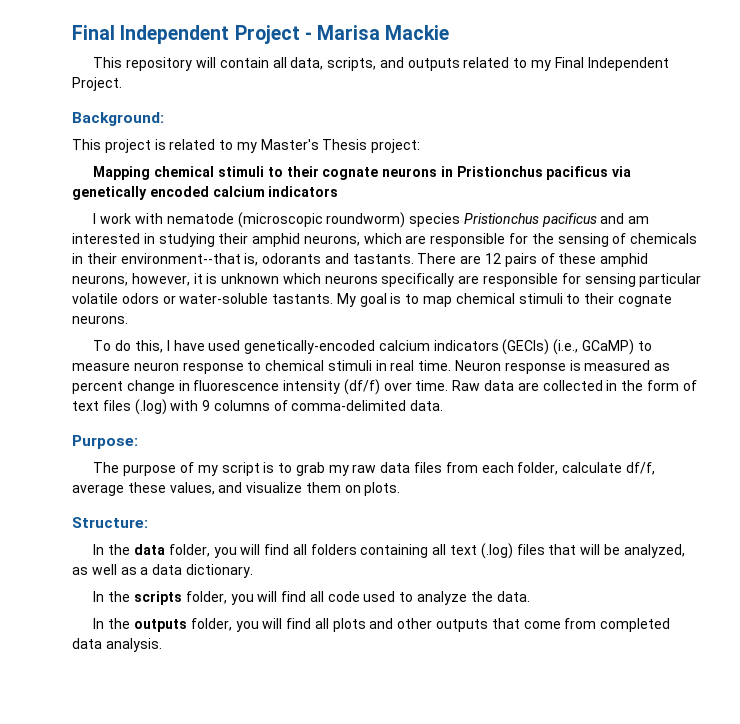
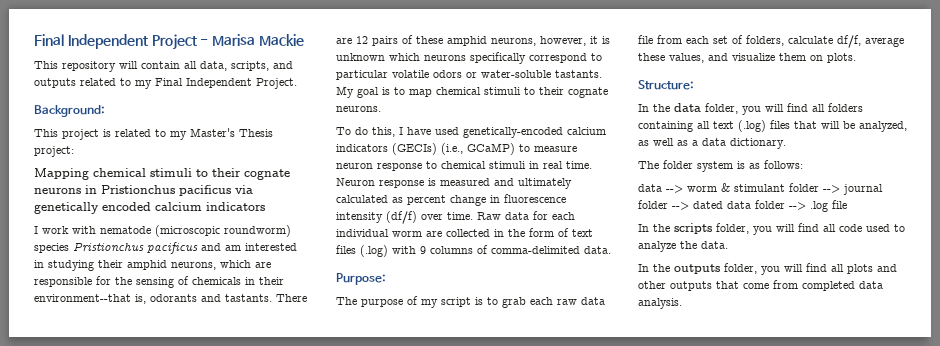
- There are 12 pairs of these amphid neurons, however, it is unknown which neurons specifically are responsible for sensing particular volatile odors or water-soluble tastants.
+ There are 12 pairs of these amphid neurons, however, it is unknown which neurons specifically correspond to particular volatile odors or water-soluble tastants.
- Neuron response is measured as percent change in fluorescence intensity (df/f) over time.
+ Neuron response is measured and ultimately calculated as percent change in fluorescence intensity (df/f) over time.
- Raw data are collected in the form of text files (.log) with 9 columns of comma-delimited data.
+ Raw data for each individual worm are collected in the form of text files (.log) with 9 columns of comma-delimited data.
- The purpose of my script is to grab my raw data files from each folder, calculate df/f, average these values, and visualize them on plots.
+ The purpose of my script is to grab each raw data file from each set of folders, calculate df/f, average these values, and visualize them on plots.
+ The folder system is as follows:
+ data --> worm & stimulant folder --> journal folder --> dated data folder --> .log file

